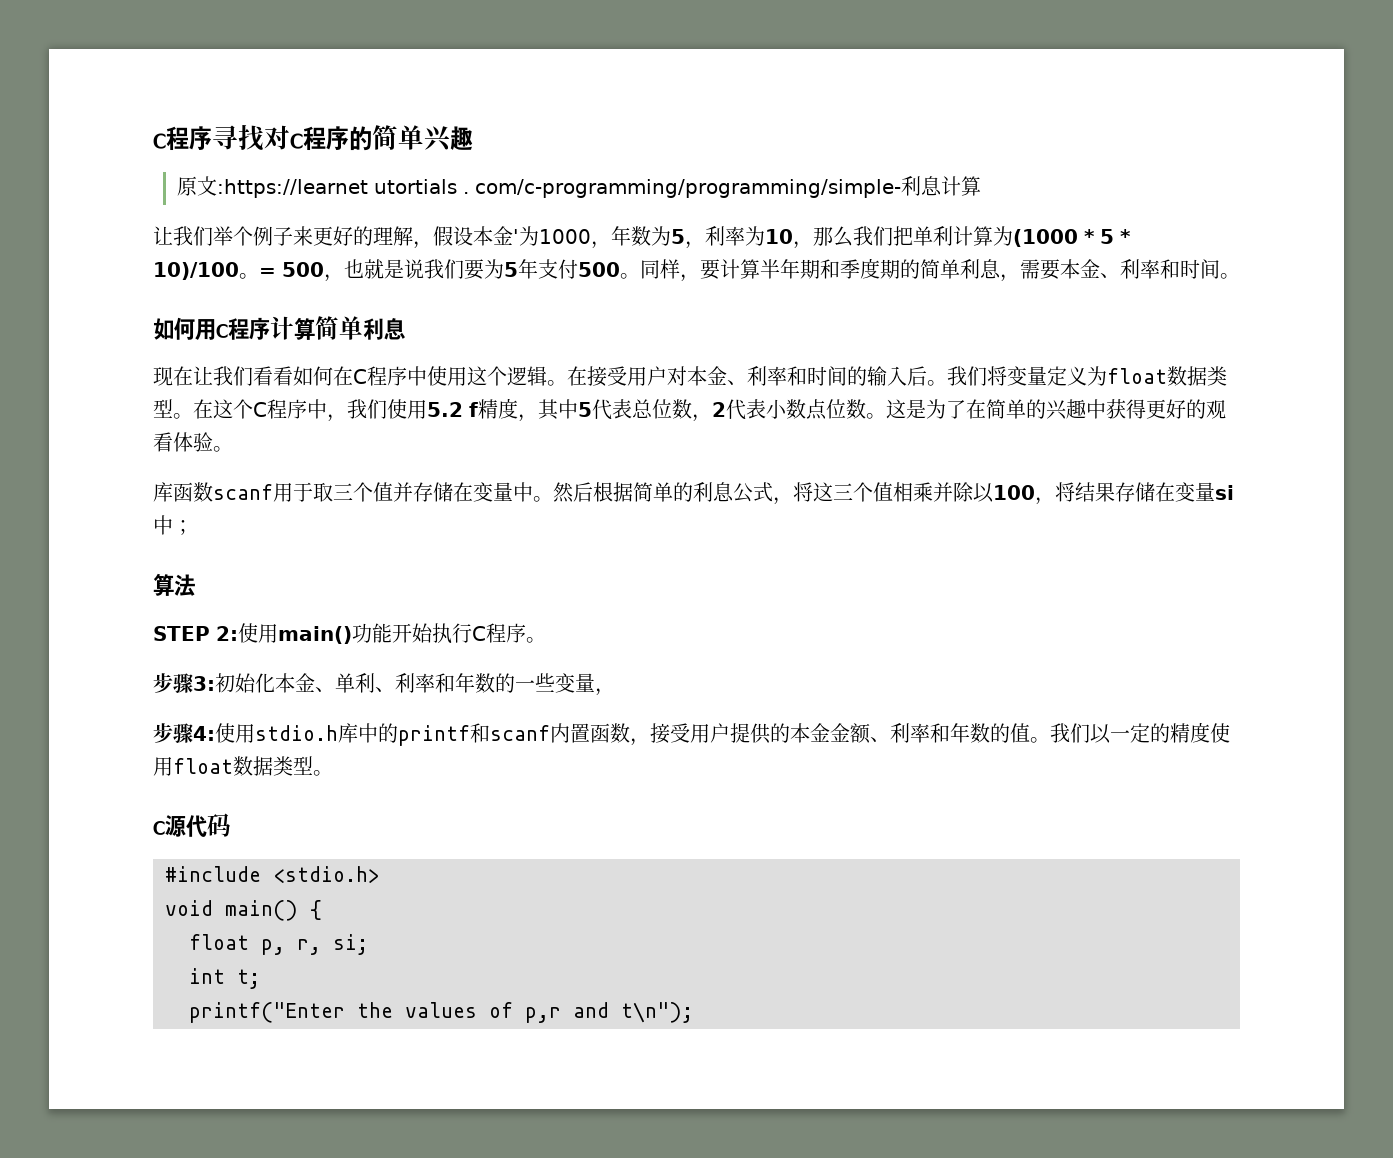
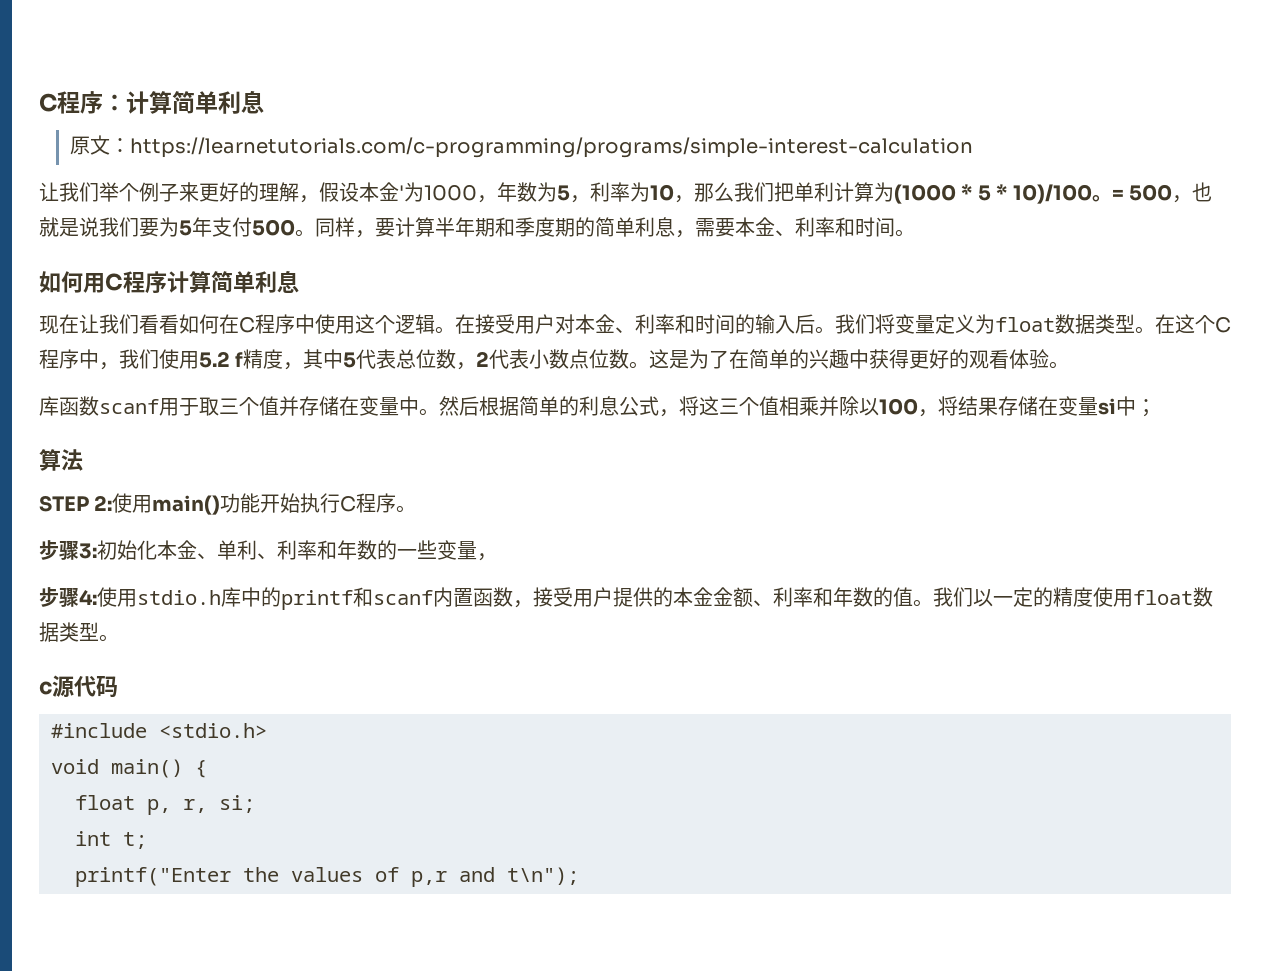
- c程序寻找对c程序的简单兴趣
- 原文:https://learnet utortials . com/c-programming/programming/simple-利息计算
+ C程序：计算简单利息
+ 原文：https://learnetutorials.com/c-programming/programs/simple-interest-calculation
- 如何用c程序计算简单利息
+ 如何用C程序计算简单利息

